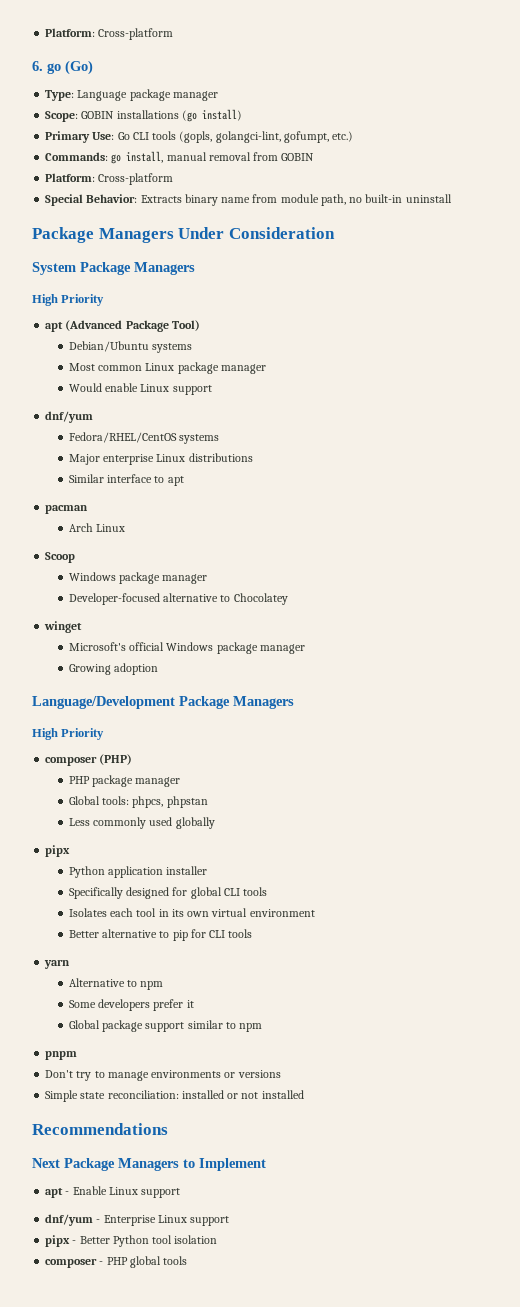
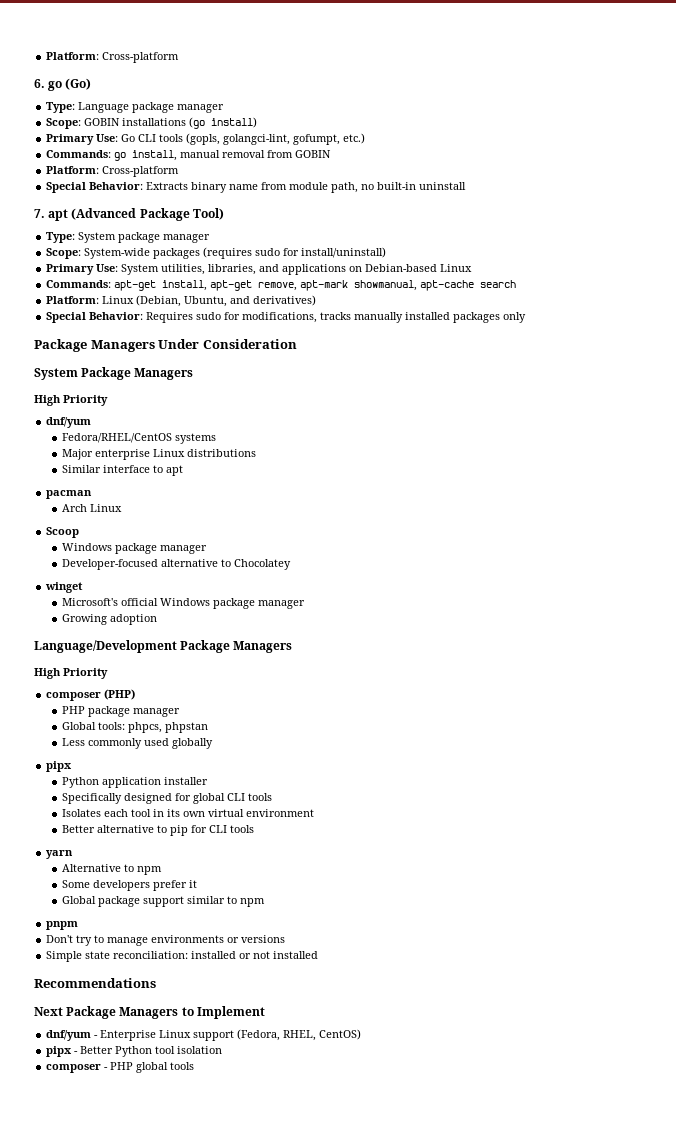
+ 7. apt (Advanced Package Tool)
+ Type: System package manager
+ Scope: System-wide packages (requires sudo for install/uninstall)
+ Primary Use: System utilities, libraries, and applications on Debian-based Linux
+ Commands: apt-get install, apt-get remove, apt-mark showmanual, apt-cache search
+ Platform: Linux (Debian, Ubuntu, and derivatives)
+ Special Behavior: Requires sudo for modifications, tracks manually installed packages only
- apt (Advanced Package Tool)
- Debian/Ubuntu systems
- Most common Linux package manager
- Would enable Linux support
- apt - Enable Linux support
- dnf/yum - Enterprise Linux support
+ dnf/yum - Enterprise Linux support (Fedora, RHEL, CentOS)

